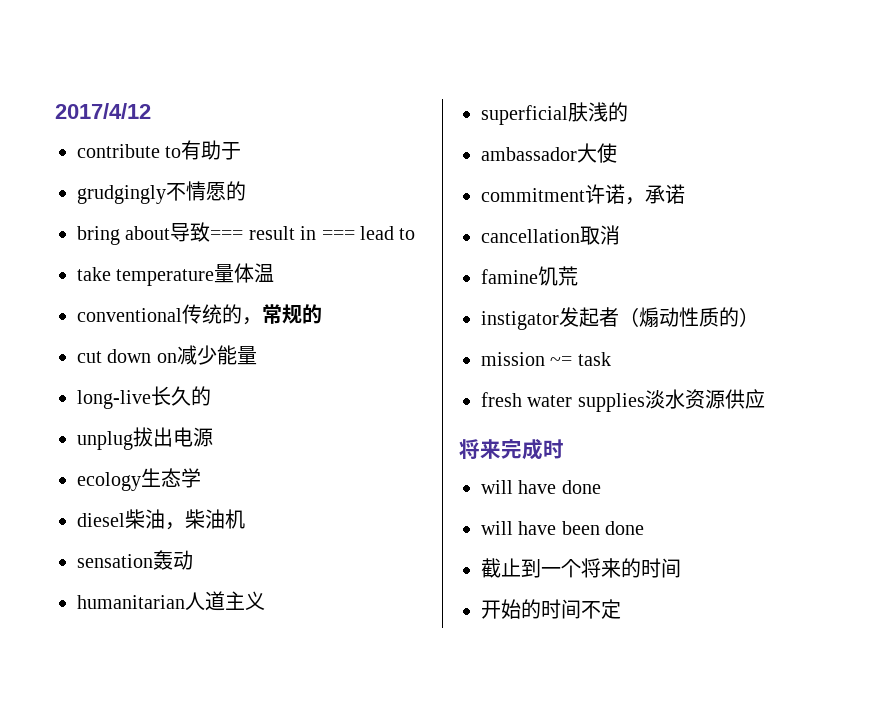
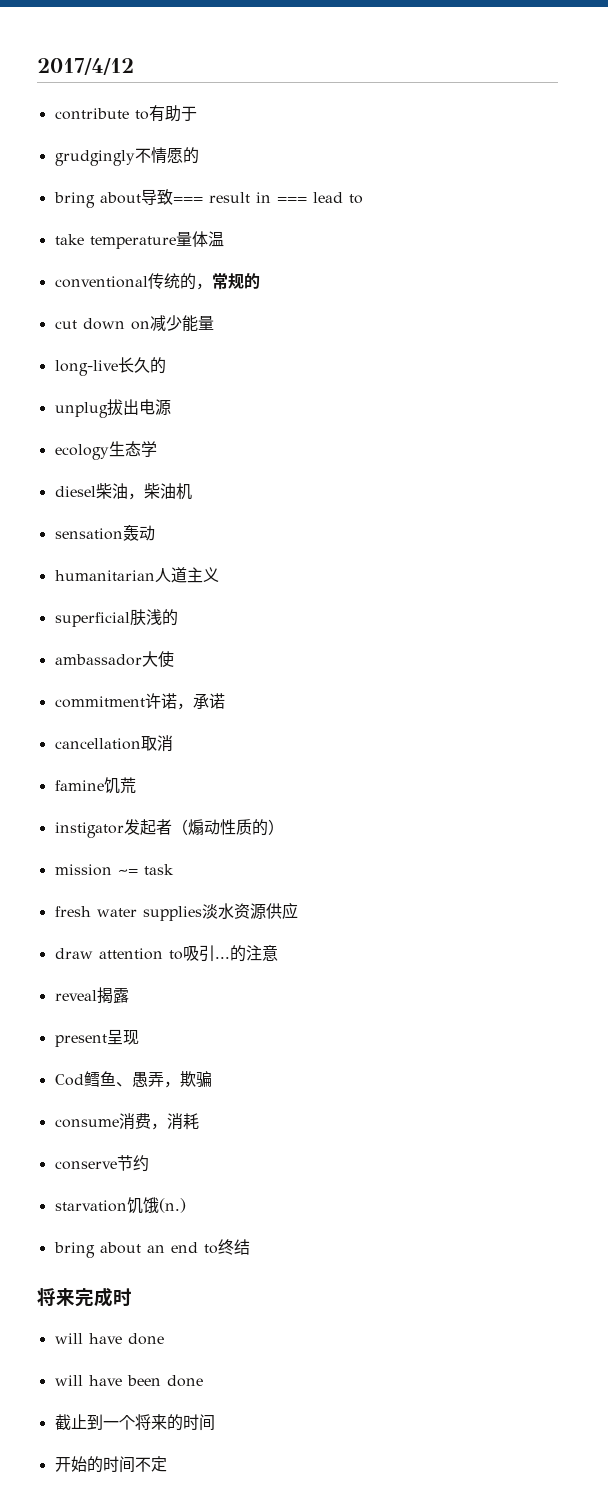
+ draw attention to吸引...的注意
+ reveal揭露
+ present呈现
+ Cod鳕鱼、愚弄，欺骗
+ consume消费，消耗
+ conserve节约
+ starvation饥饿(n.)
+ bring about an end to终结

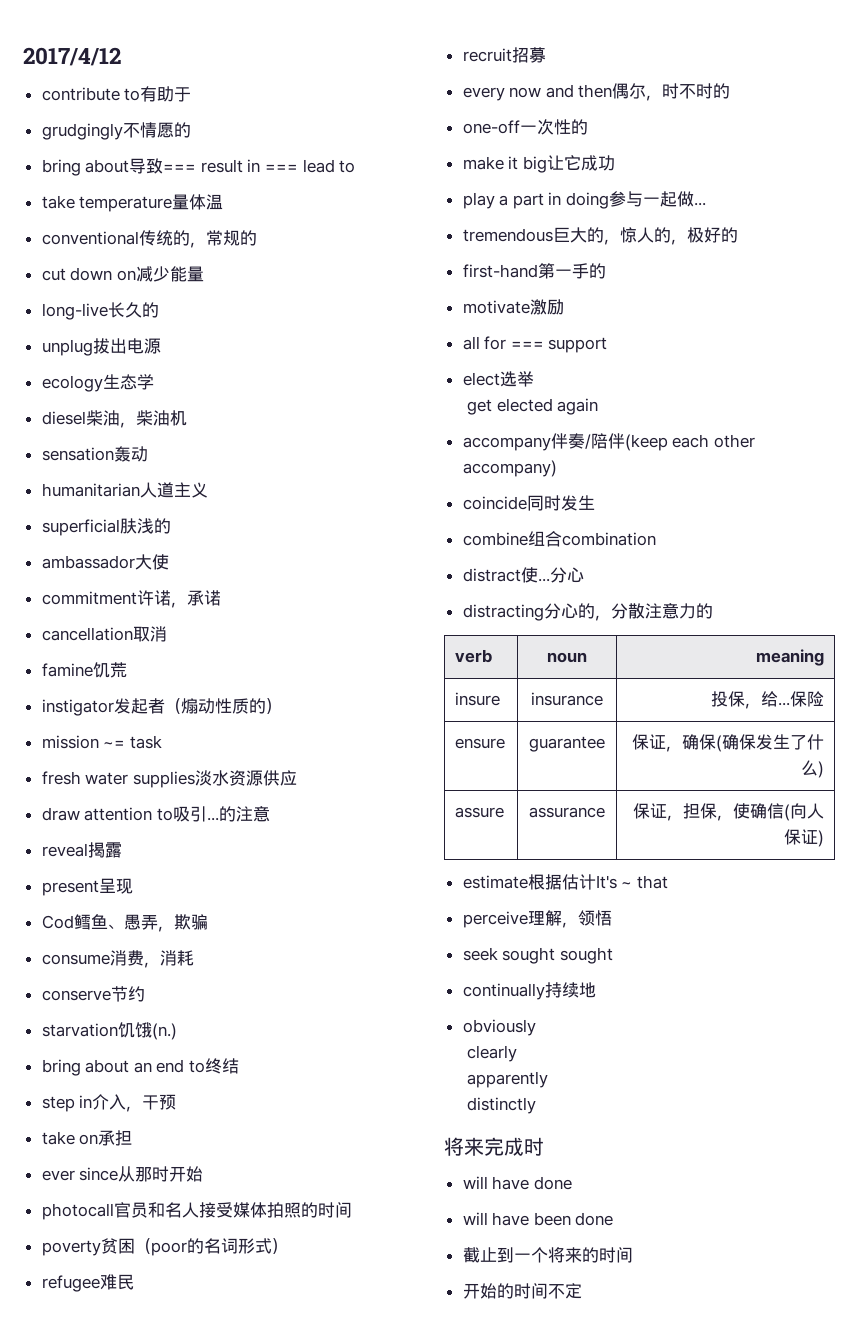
+ step in介入，干预
+ take on承担
+ ever since从那时开始
+ photocall官员和名人接受媒体拍照的时间
+ poverty贫困（poor的名词形式）
+ refugee难民
+ recruit招募
+ every now and then偶尔，时不时的
+ one-off一次性的
+ make it big让它成功
+ play a part in doing参与一起做...
+ tremendous巨大的，惊人的，极好的
+ first-hand第一手的
+ motivate激励
+ all for === support
+ elect选举
+ get elected again
+ accompany伴奏/陪伴(keep each other accompany)
+ coincide同时发生
+ combine组合combination
+ distract使...分心
+ distracting分心的，分散注意力的
+ verb | noun | meaning
+ insure | insurance | 投保，给...保险
+ ensure | guarantee | 保证，确保(确保发生了什么)
+ assure | assurance | 保证，担保，使确信(向人保证)
+ estimate根据估计It's ~ that
+ perceive理解，领悟
+ seek sought sought
+ continually持续地
+ obviously
+ clearly
+ apparently
+ distinctly

